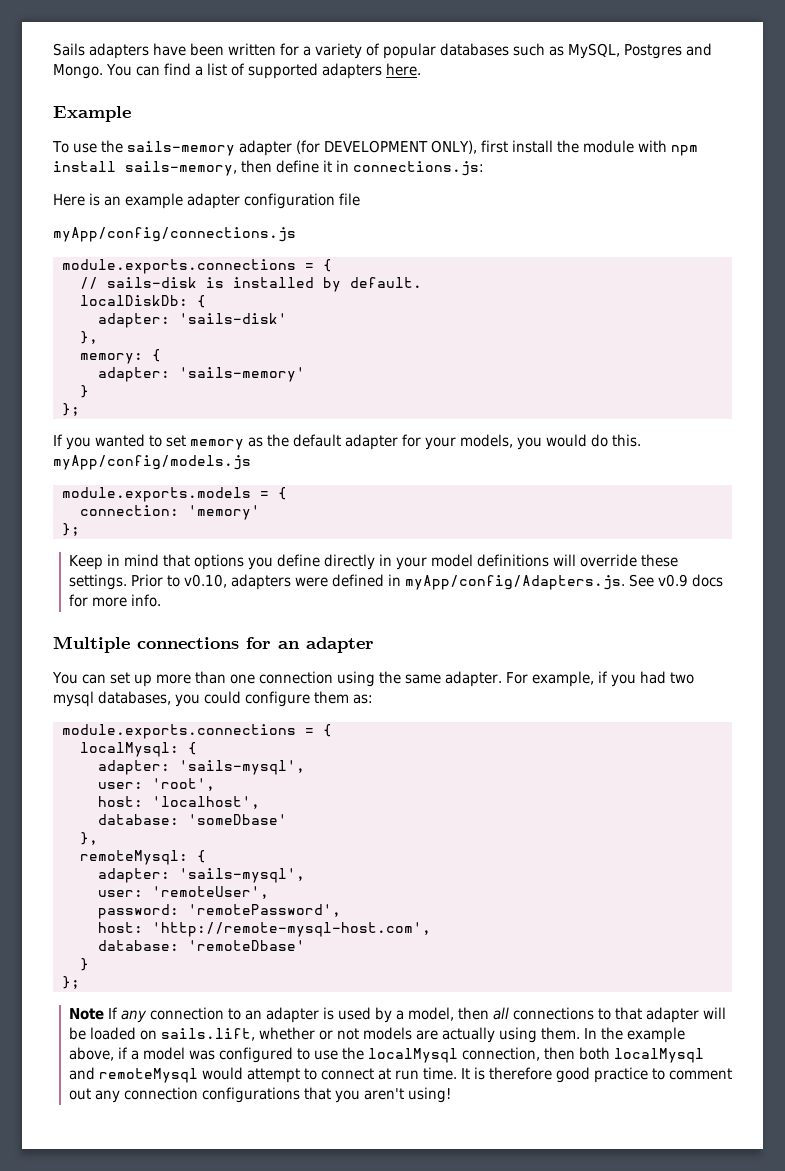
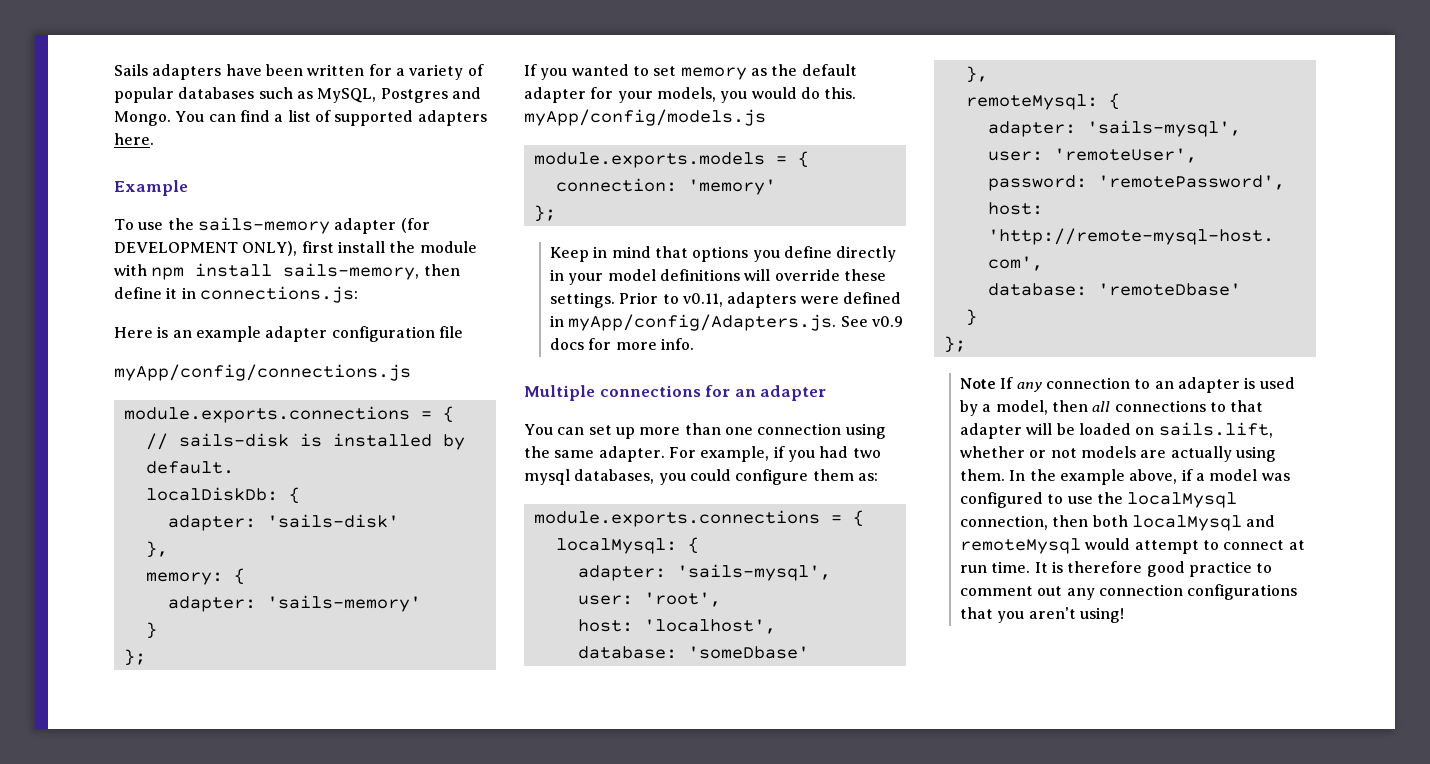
- Prior to v0.10, adapters were defined in myApp/config/Adapters.js. See v0.9 docs for more info.
+ Prior to v0.11, adapters were defined in myApp/config/Adapters.js. See v0.9 docs for more info.

